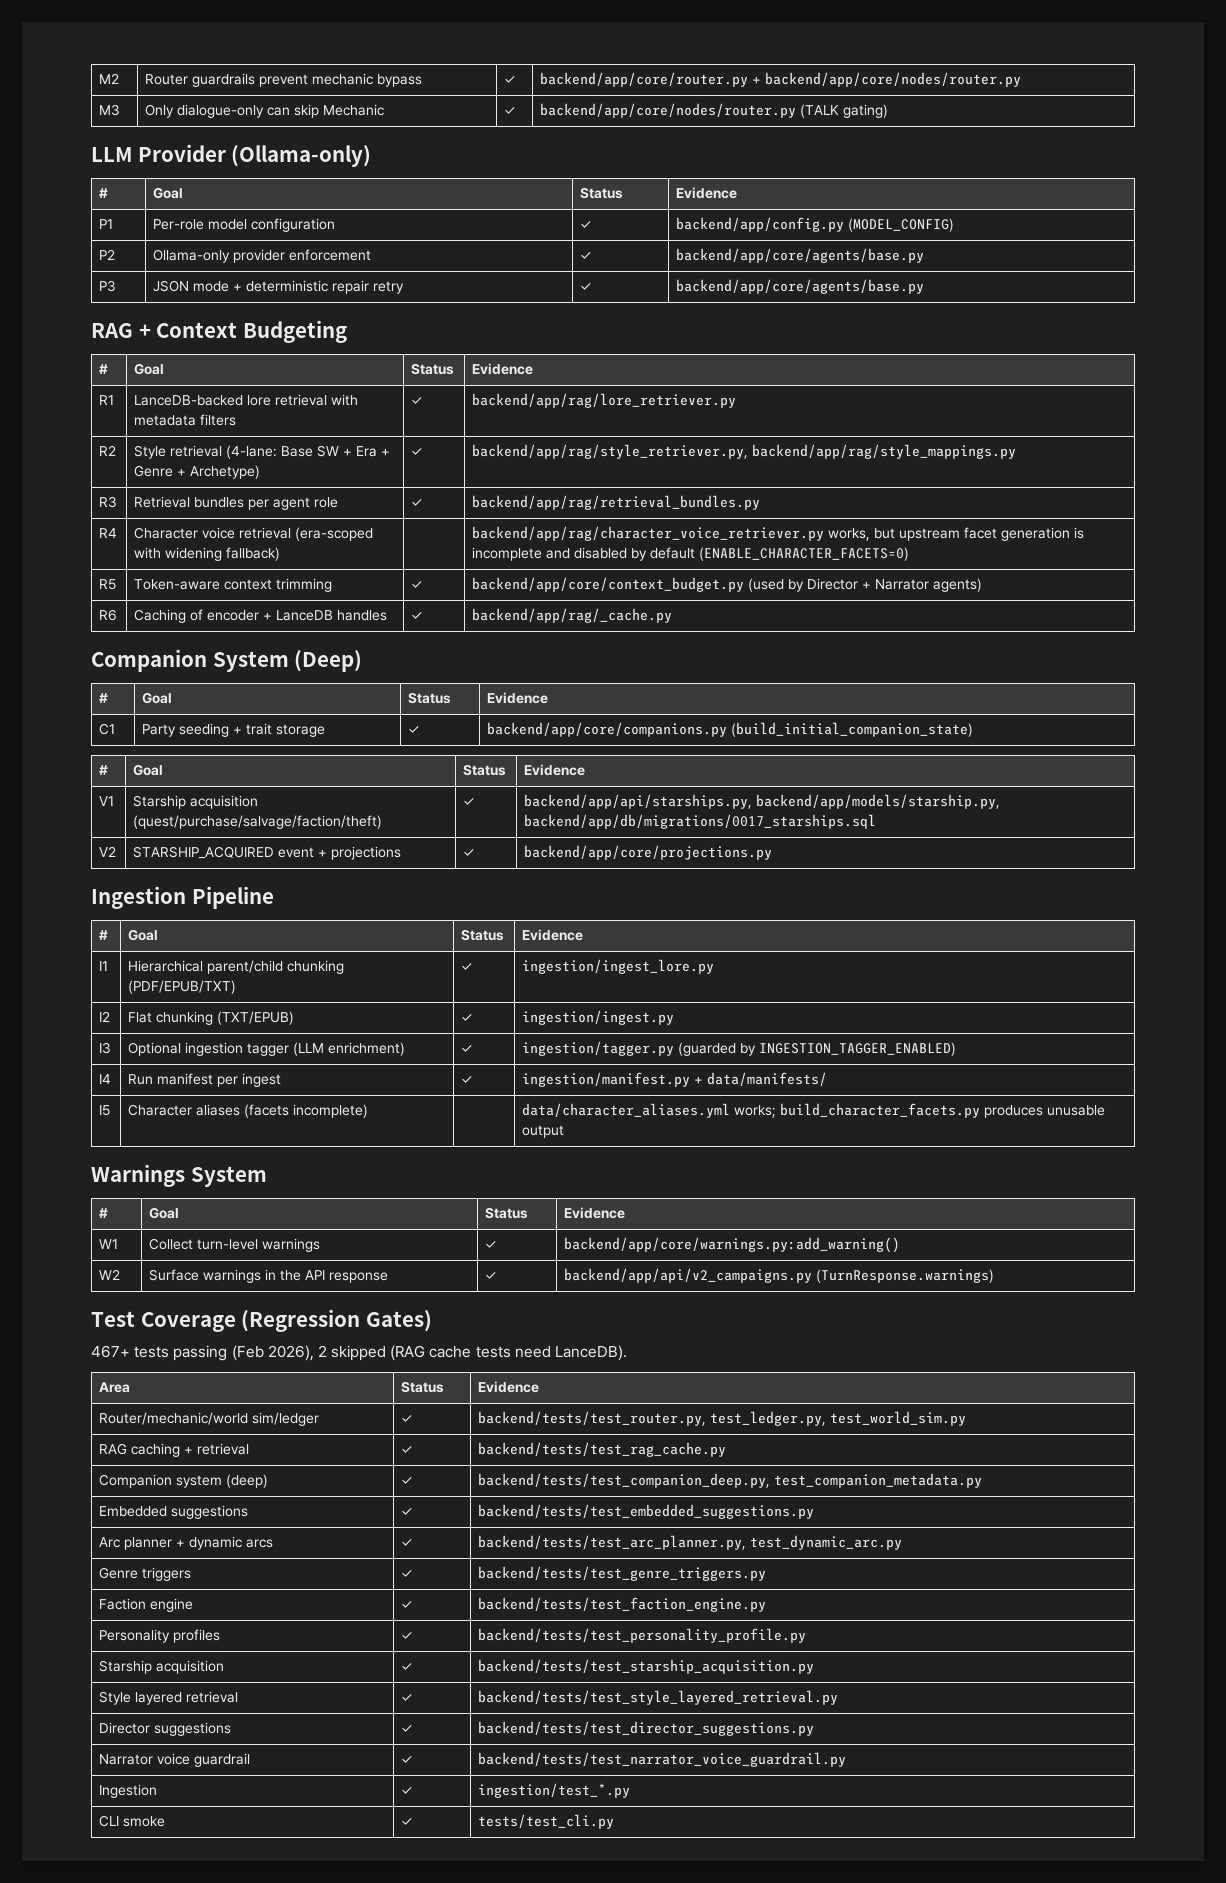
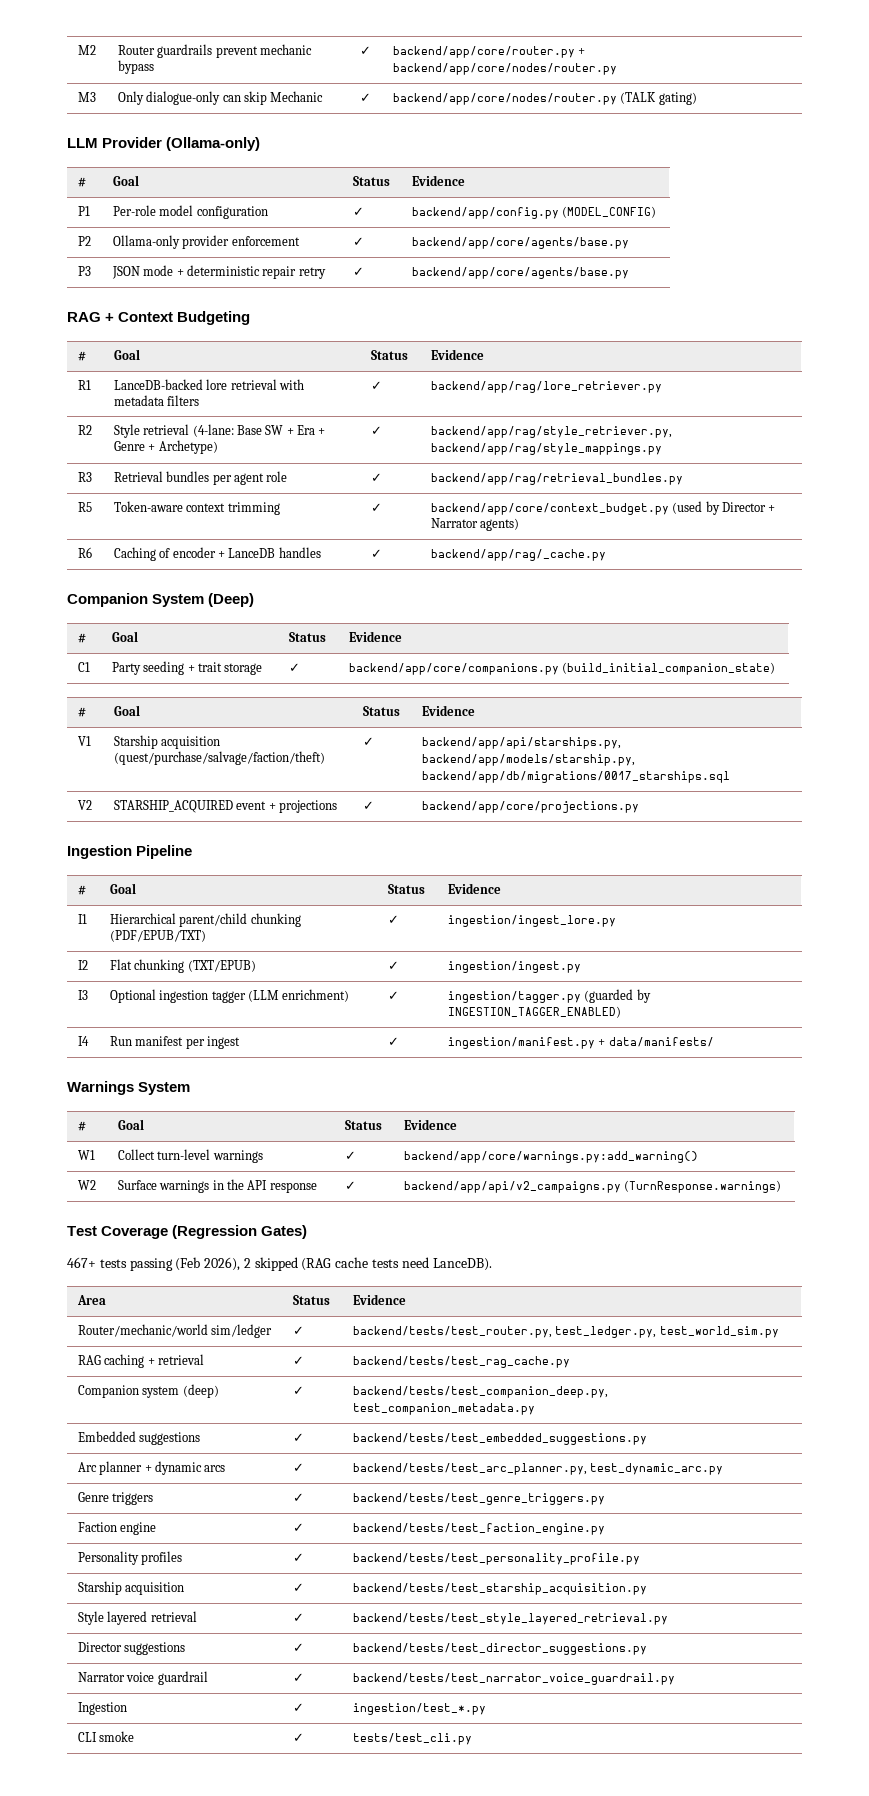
- R4 | Character voice retrieval (era-scoped with widening fallback) | | backend/app/rag/character_voice_retriever.py works, but upstream facet generation is incomplete and disabled by default (ENABLE_CHARACTER_FACETS=0)
- I5 | Character aliases (facets incomplete) | | data/character_aliases.yml works; build_character_facets.py produces unusable output

